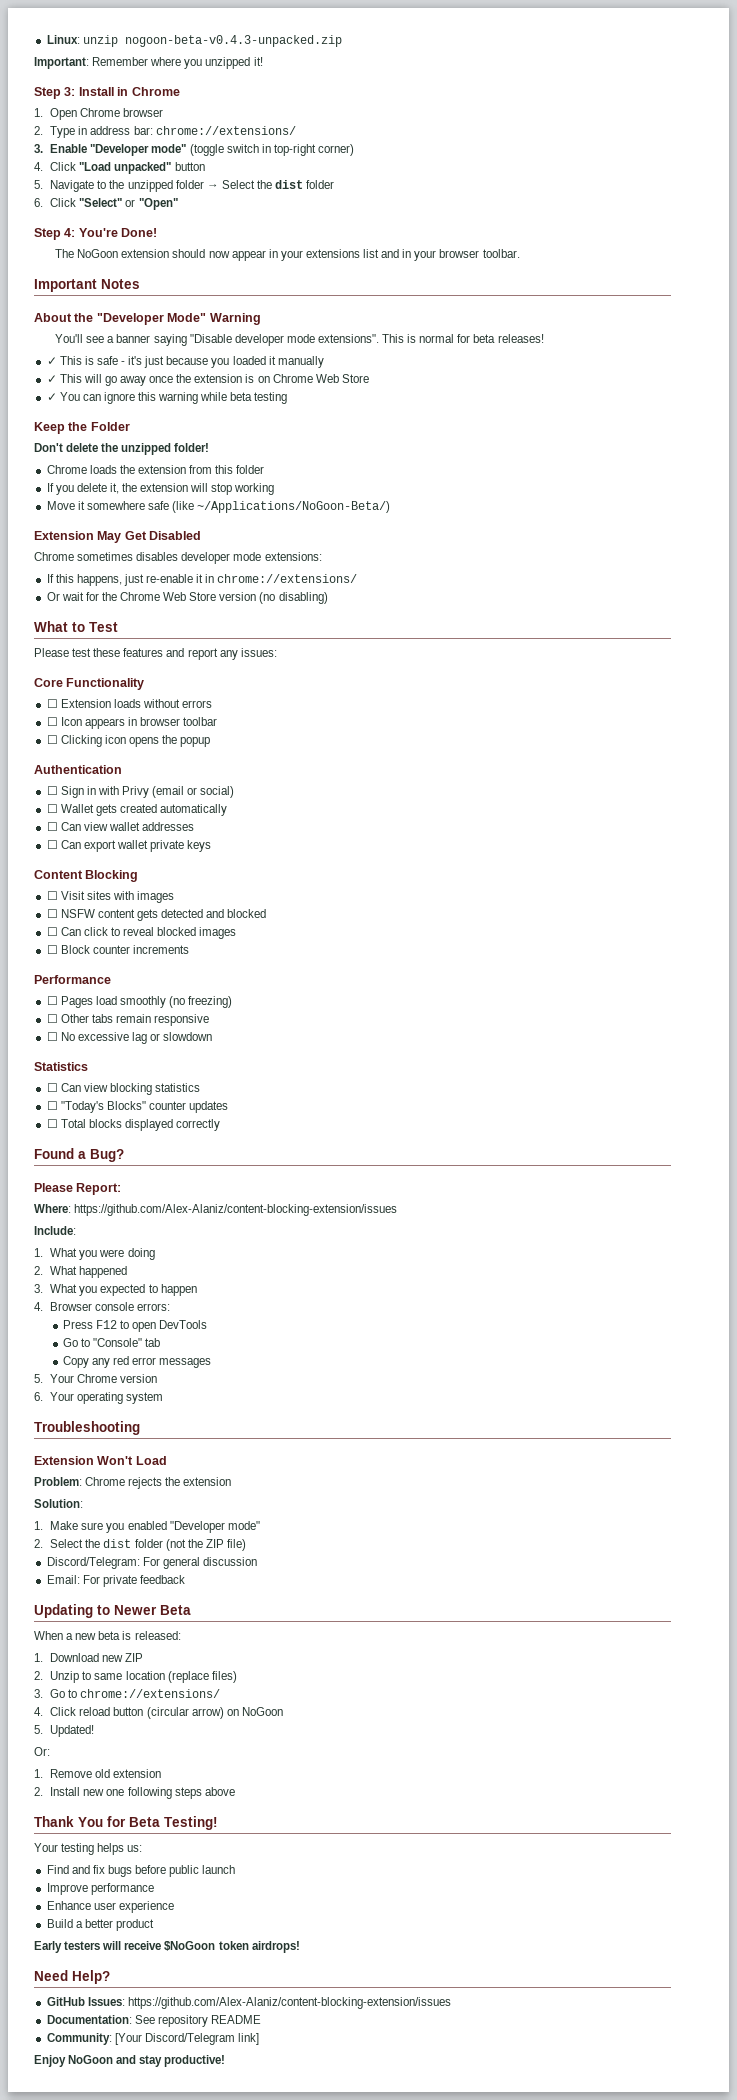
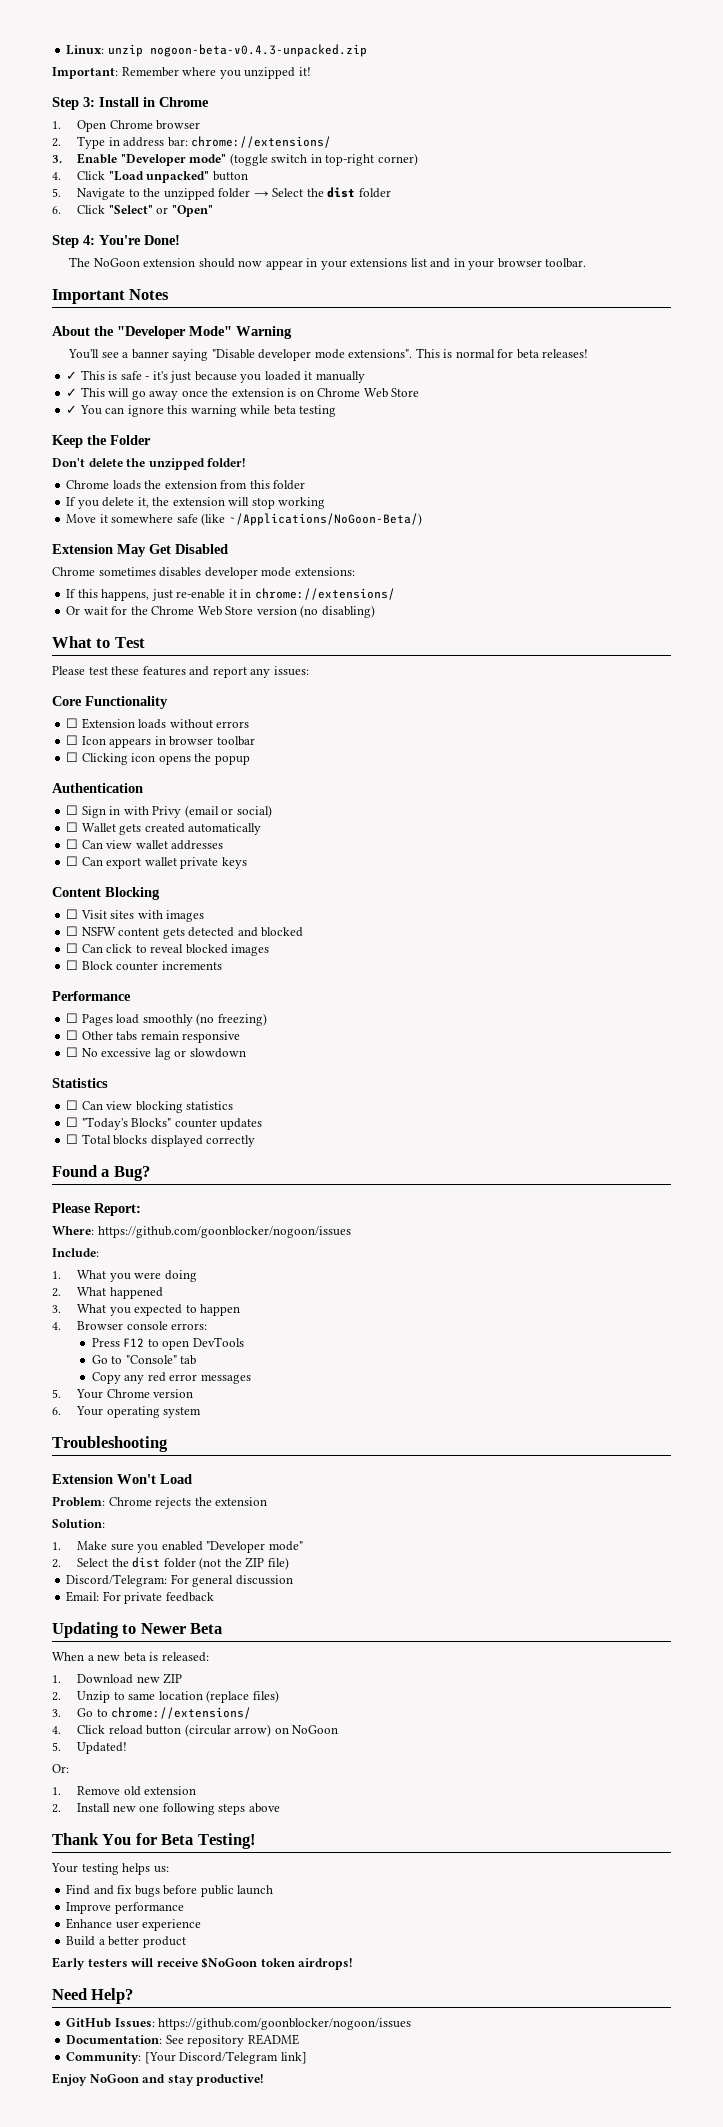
- Where: https://github.com/Alex-Alaniz/content-blocking-extension/issues
+ Where: https://github.com/goonblocker/nogoon/issues
- GitHub Issues: https://github.com/Alex-Alaniz/content-blocking-extension/issues
+ GitHub Issues: https://github.com/goonblocker/nogoon/issues

